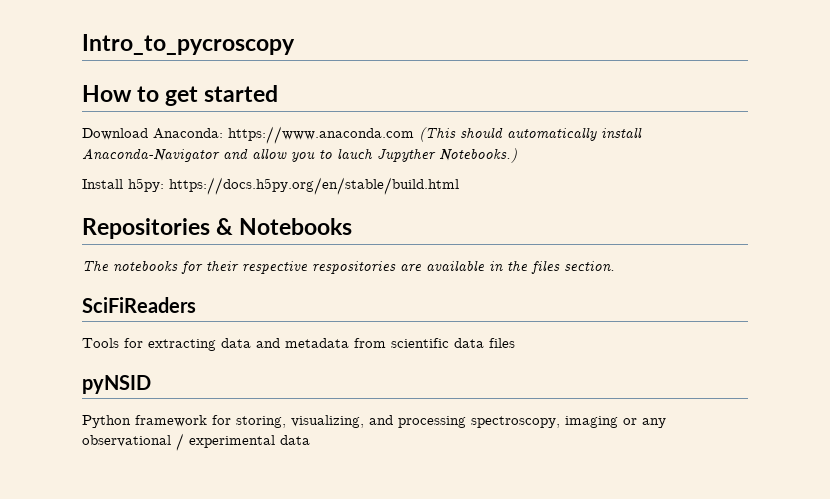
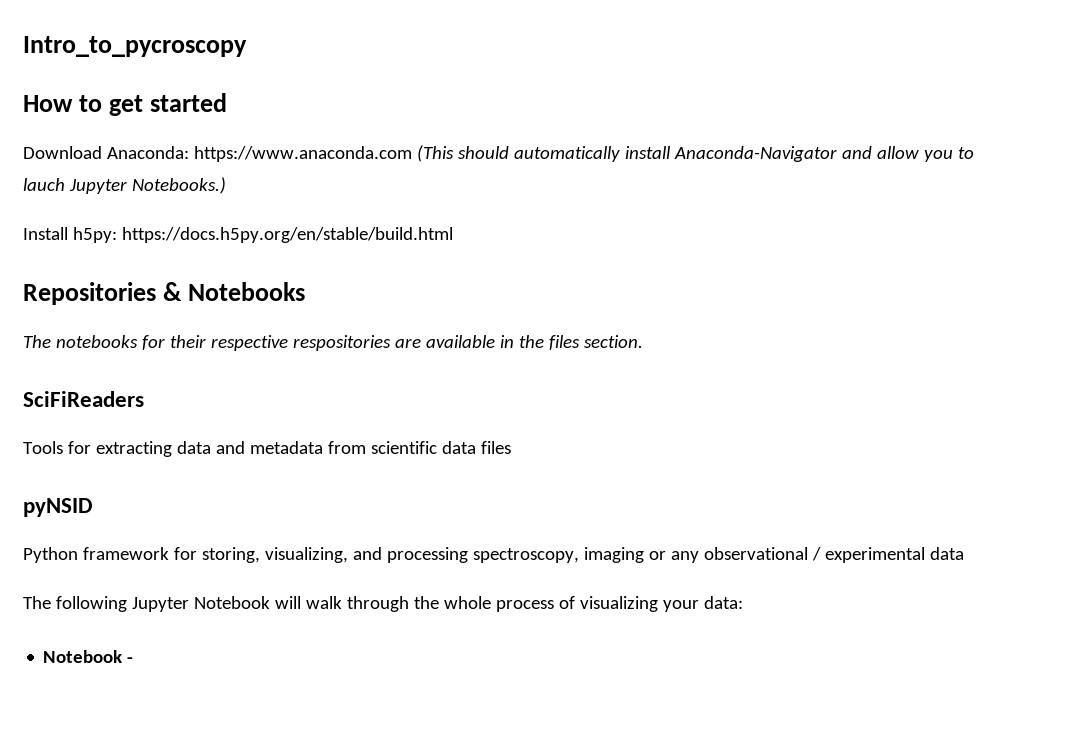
- Download Anaconda: https://www.anaconda.com (This should automatically install Anaconda-Navigator and allow you to lauch Jupyther Notebooks.)
+ Download Anaconda: https://www.anaconda.com (This should automatically install Anaconda-Navigator and allow you to lauch Jupyter Notebooks.)
+ The following Jupyter Notebook will walk through the whole process of visualizing your data:
+ Notebook -

